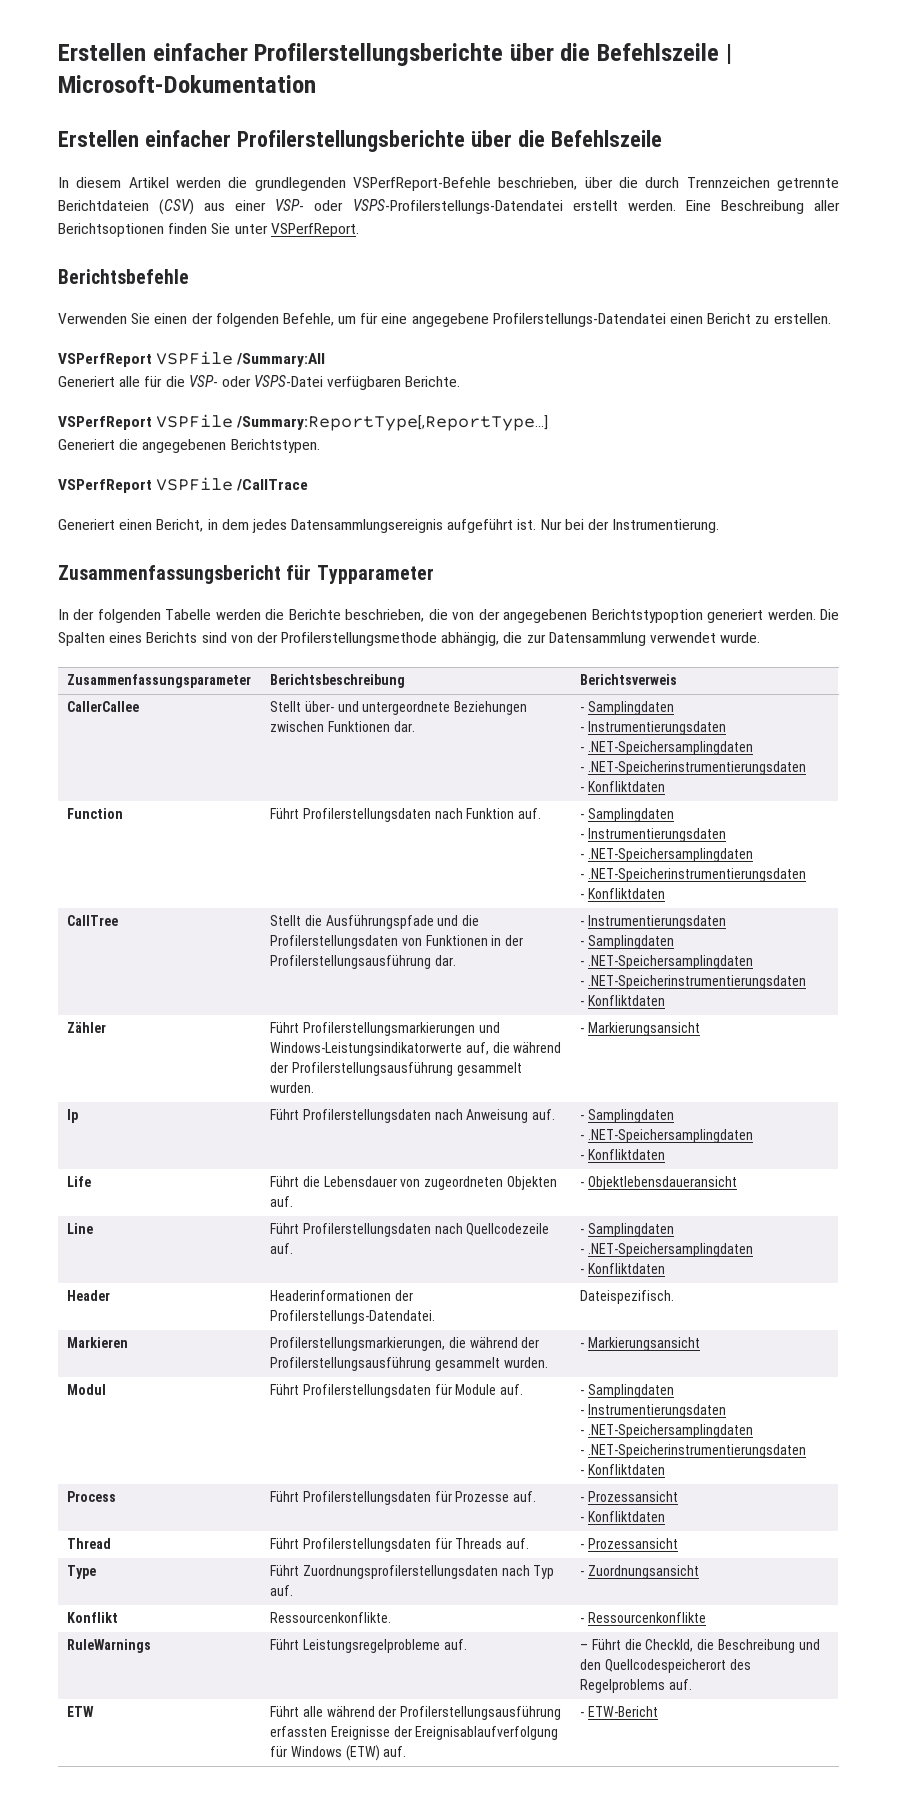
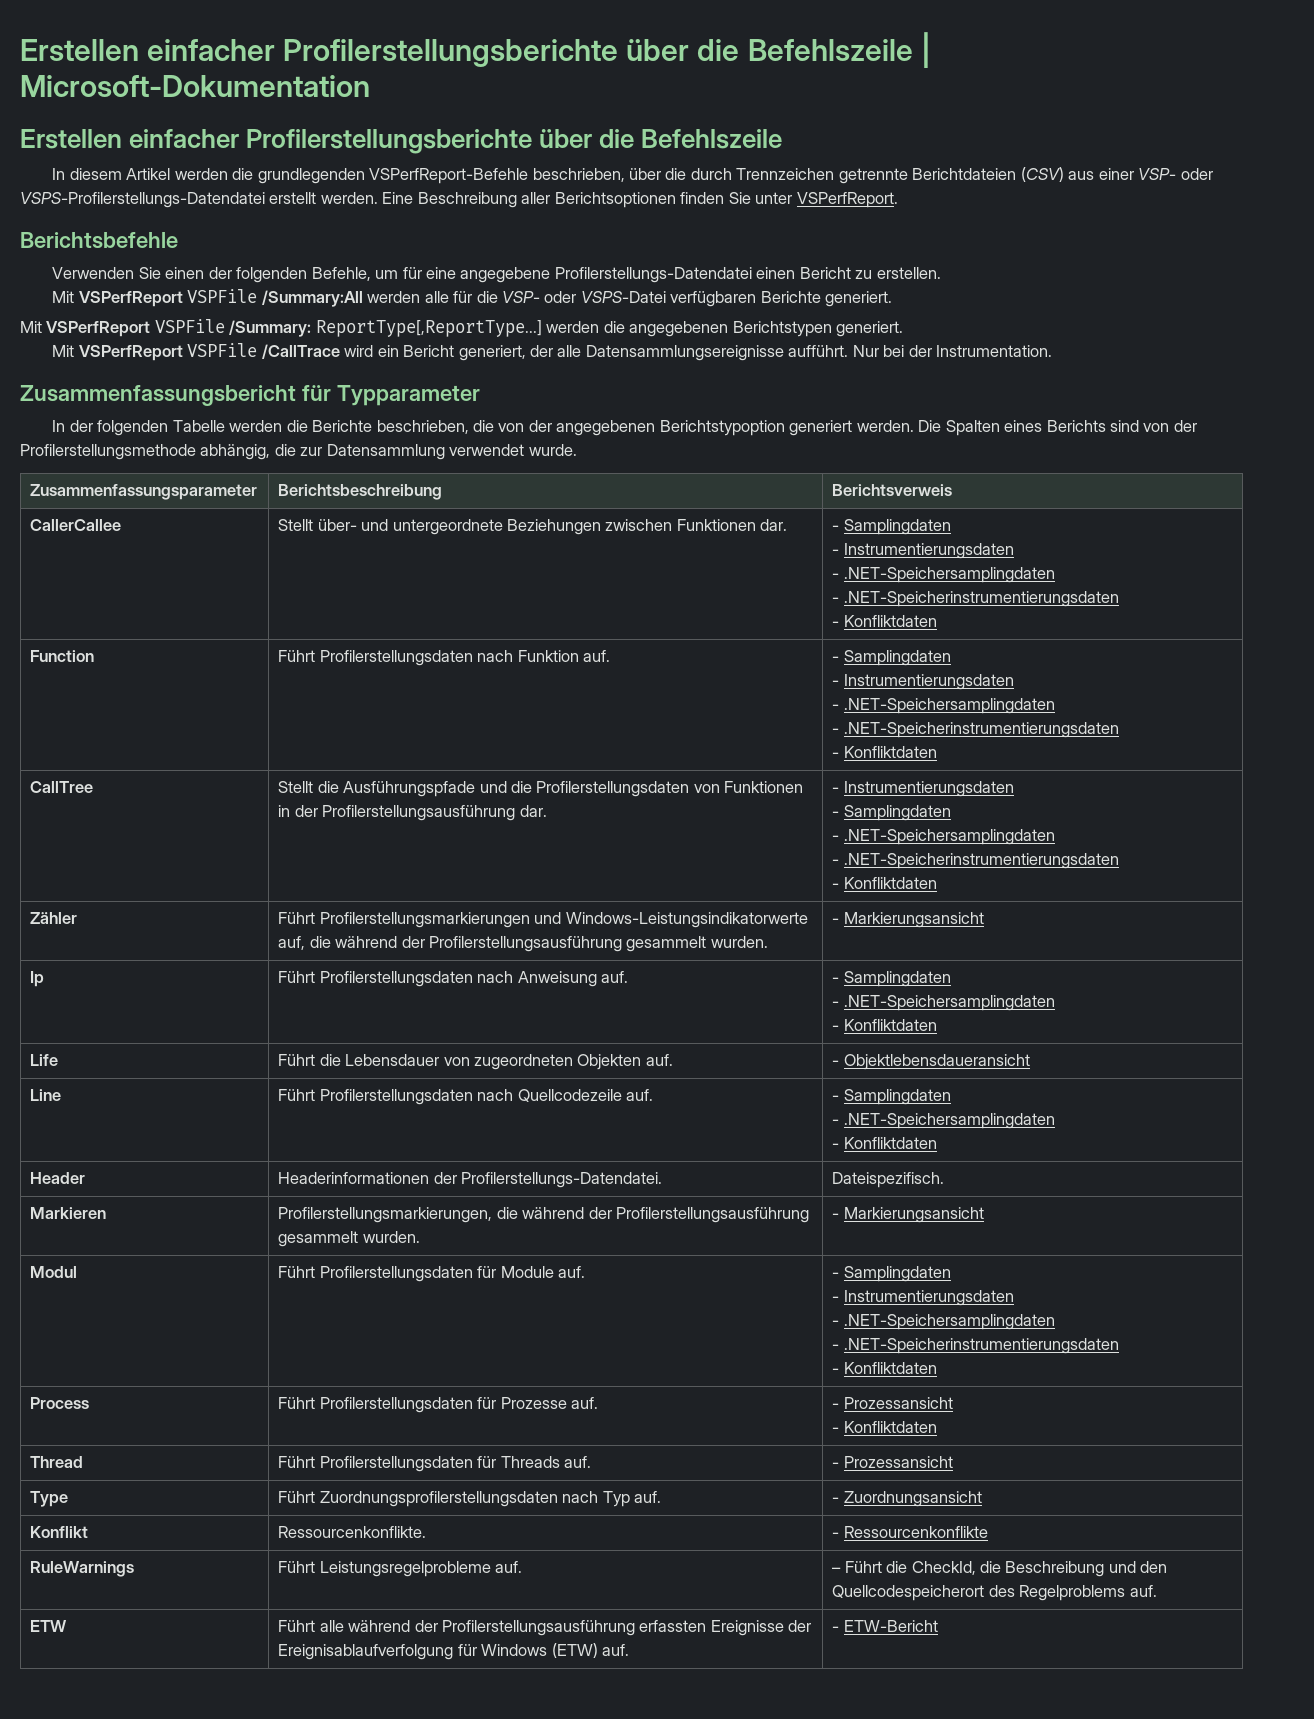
- VSPerfReport VSPFile /Summary:All
- Generiert alle für die VSP- oder VSPS-Datei verfügbaren Berichte.
- VSPerfReport VSPFile /Summary:ReportType[,ReportType...]
- Generiert die angegebenen Berichtstypen.
- VSPerfReport VSPFile /CallTrace
- Generiert einen Bericht, in dem jedes Datensammlungsereignis aufgeführt ist.
+ Mit VSPerfReport VSPFile /Summary:All werden alle für die VSP- oder VSPS-Datei verfügbaren Berichte generiert.
+ Mit VSPerfReport VSPFile /Summary: ReportType[,ReportType...] werden die angegebenen Berichtstypen generiert.
+ Mit VSPerfReport VSPFile /CallTrace wird ein Bericht generiert, der alle Datensammlungsereignisse aufführt.
- Nur bei der Instrumentierung.
+ Nur bei der Instrumentation.

